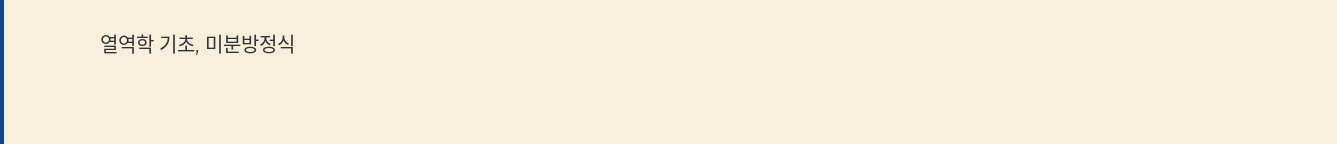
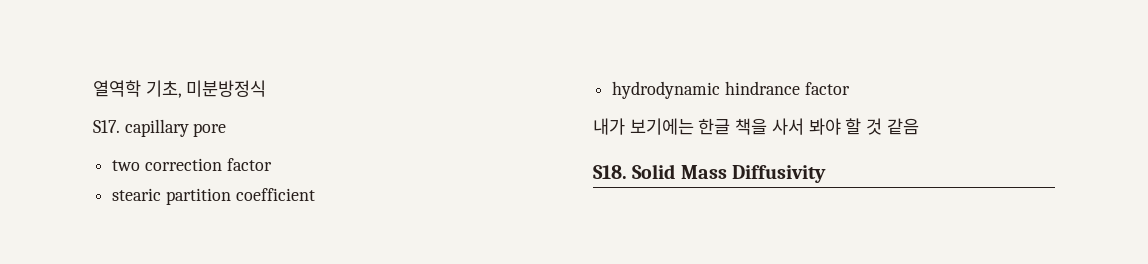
+ S17. capillary pore
+ two correction factor
+ stearic partition coefficient
+ hydrodynamic hindrance factor
+ 내가 보기에는 한글 책을 사서 봐야 할 것 같음
+ S18. Solid Mass Diffusivity

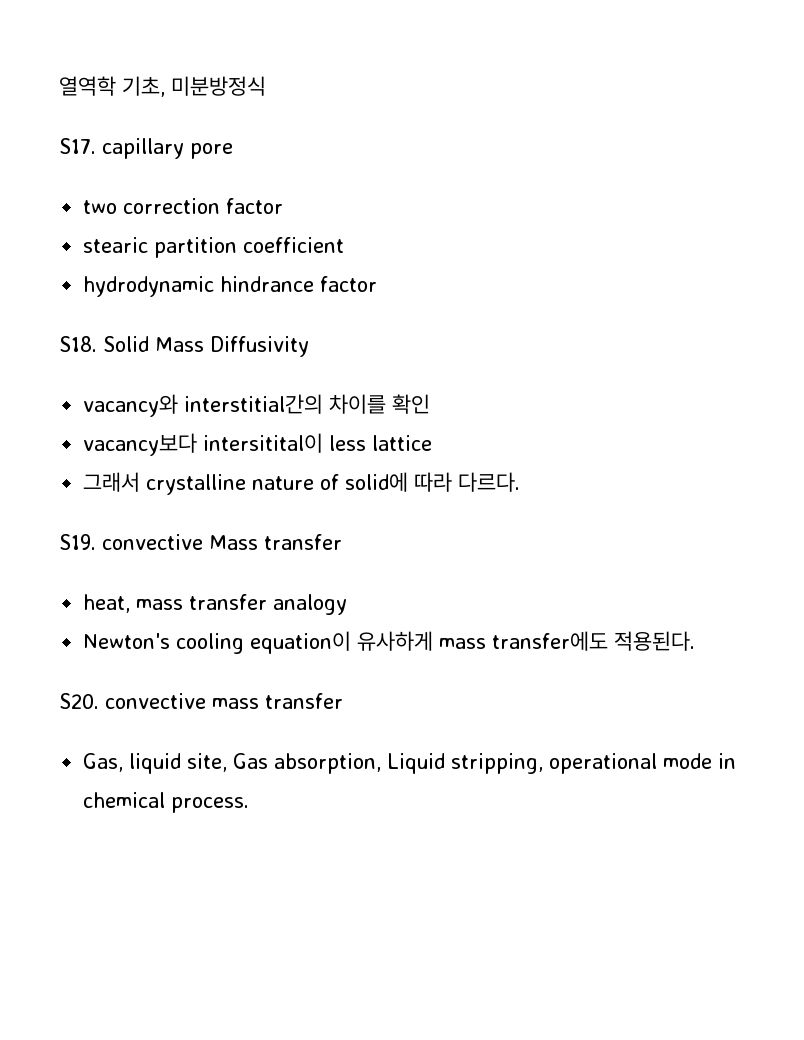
- 내가 보기에는 한글 책을 사서 봐야 할 것 같음
  S18. Solid Mass Diffusivity
+ vacancy와 interstitial간의 차이를 확인
+ vacancy보다 intersitital이 less lattice
+ 그래서 crystalline nature of solid에 따라 다르다.
+ S19. convective Mass transfer
+ heat, mass transfer analogy
+ Newton's cooling equation이 유사하게 mass transfer에도 적용된다.
+ S20. convective mass transfer
+ Gas, liquid site, Gas absorption, Liquid stripping, operational mode in chemical process.

